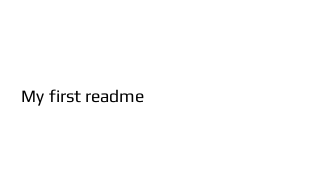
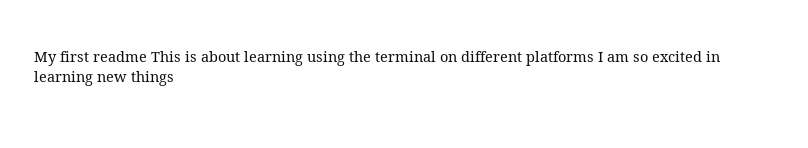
- My first readme
+ My first readme This is about learning using the terminal on different platforms I am so excited in learning new things

